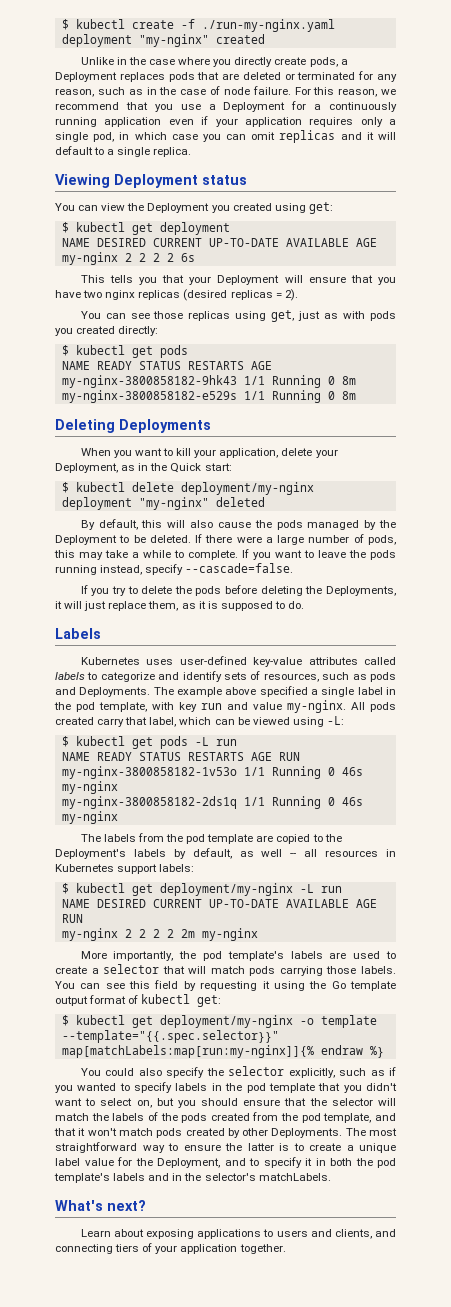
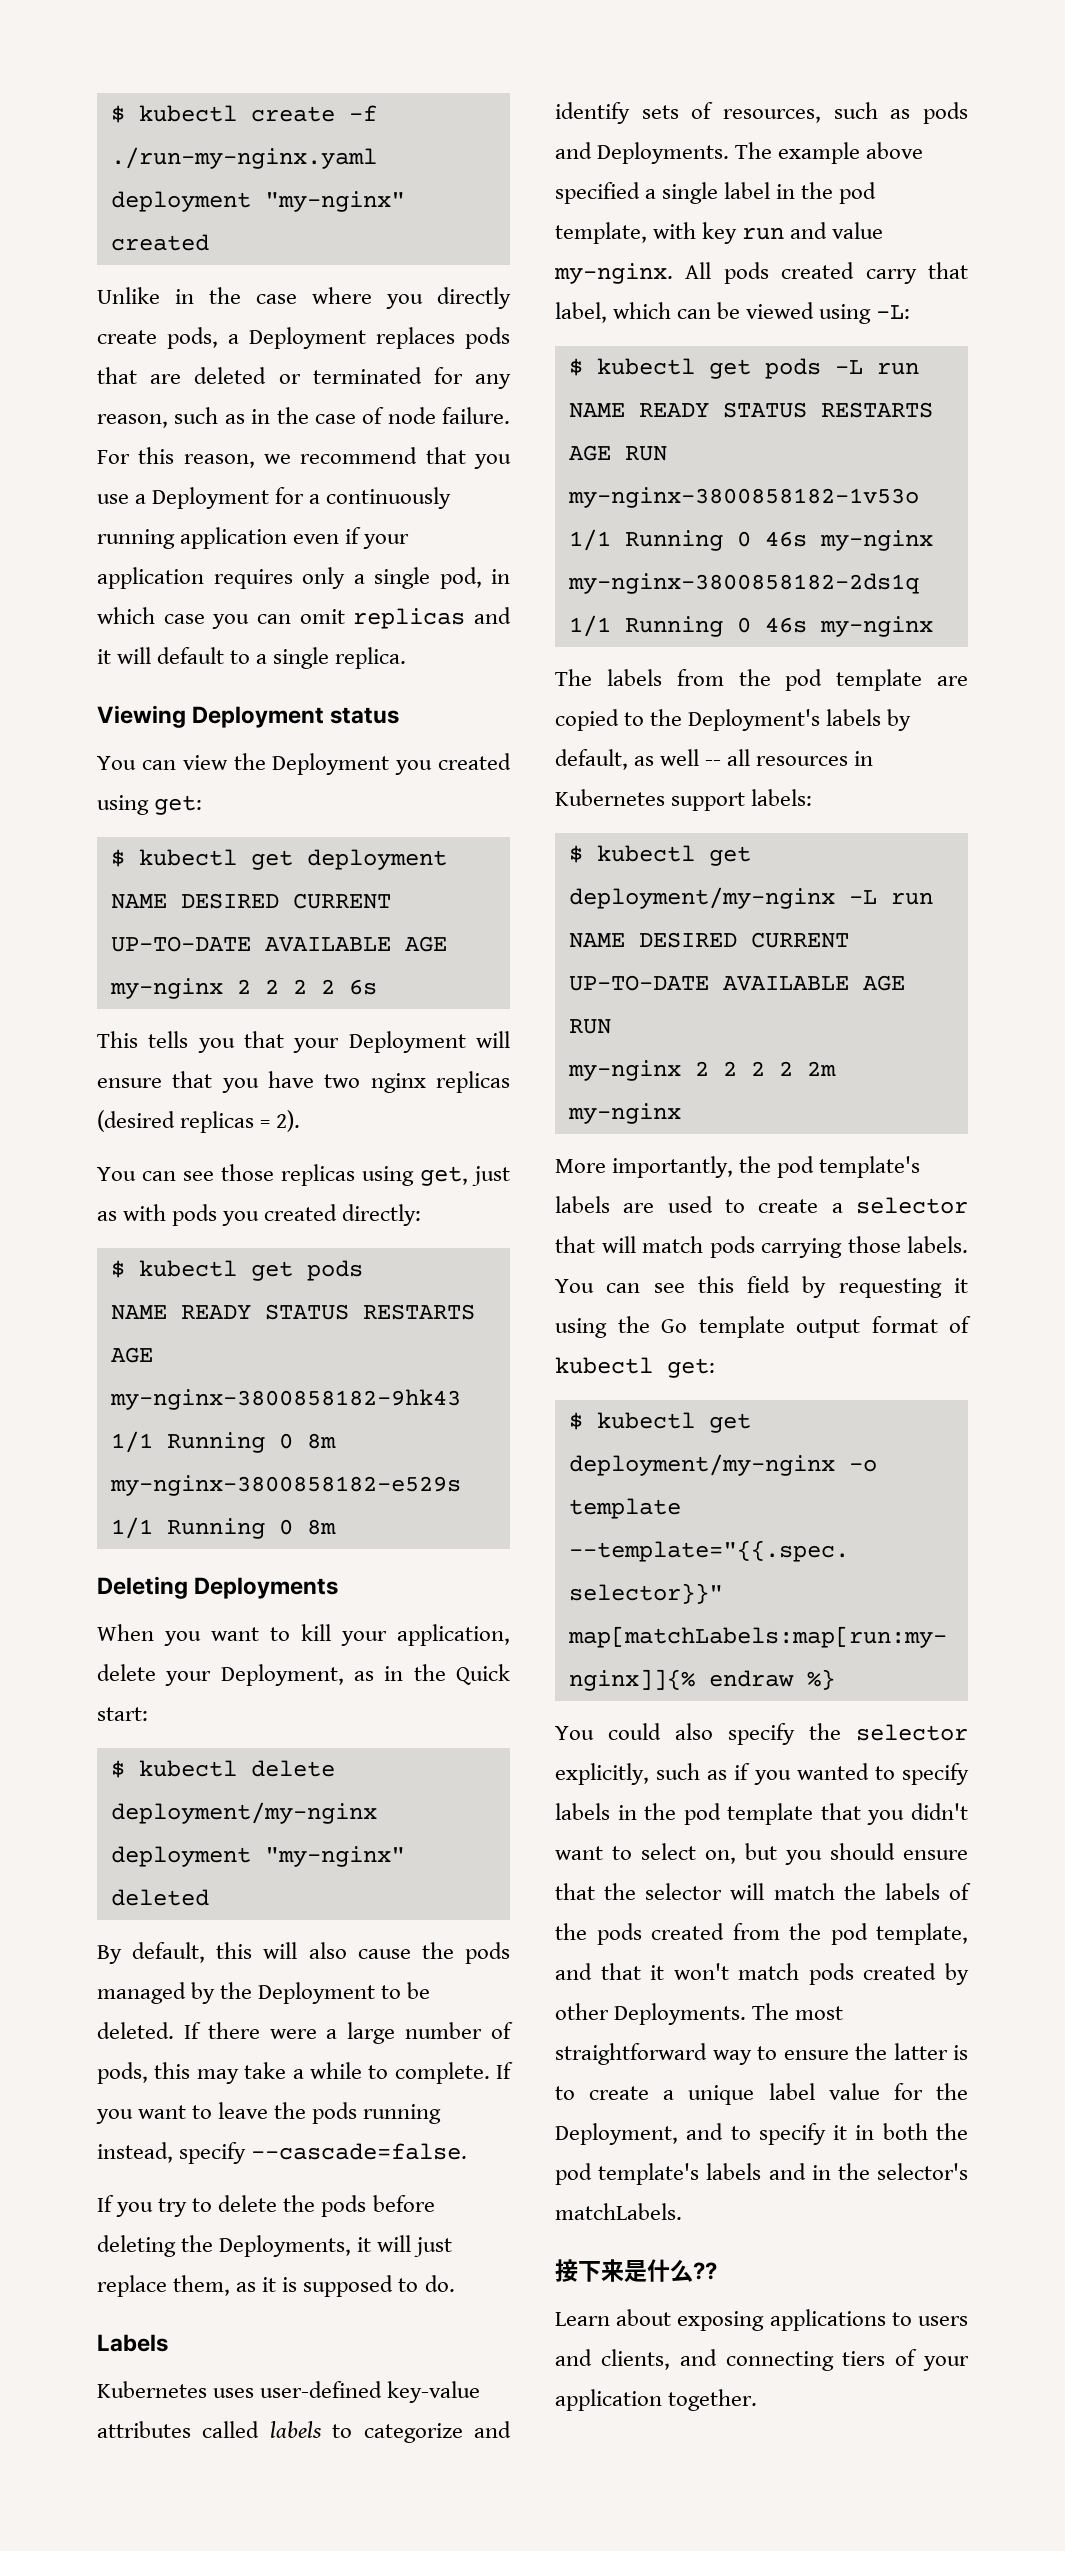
- What's next?
+ 接下来是什么??

